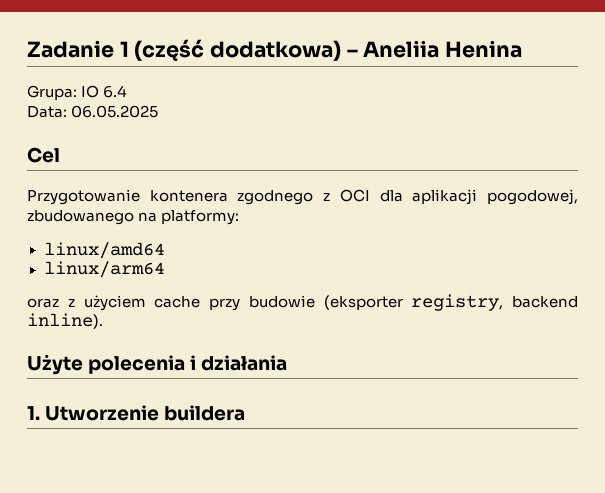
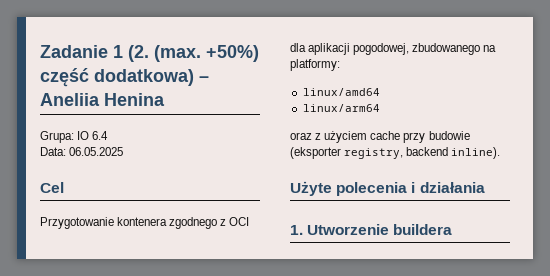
- Zadanie 1 (część dodatkowa) – Aneliia Henina
+ Zadanie 1 (2. (max. +50%) część dodatkowa) – Aneliia Henina

